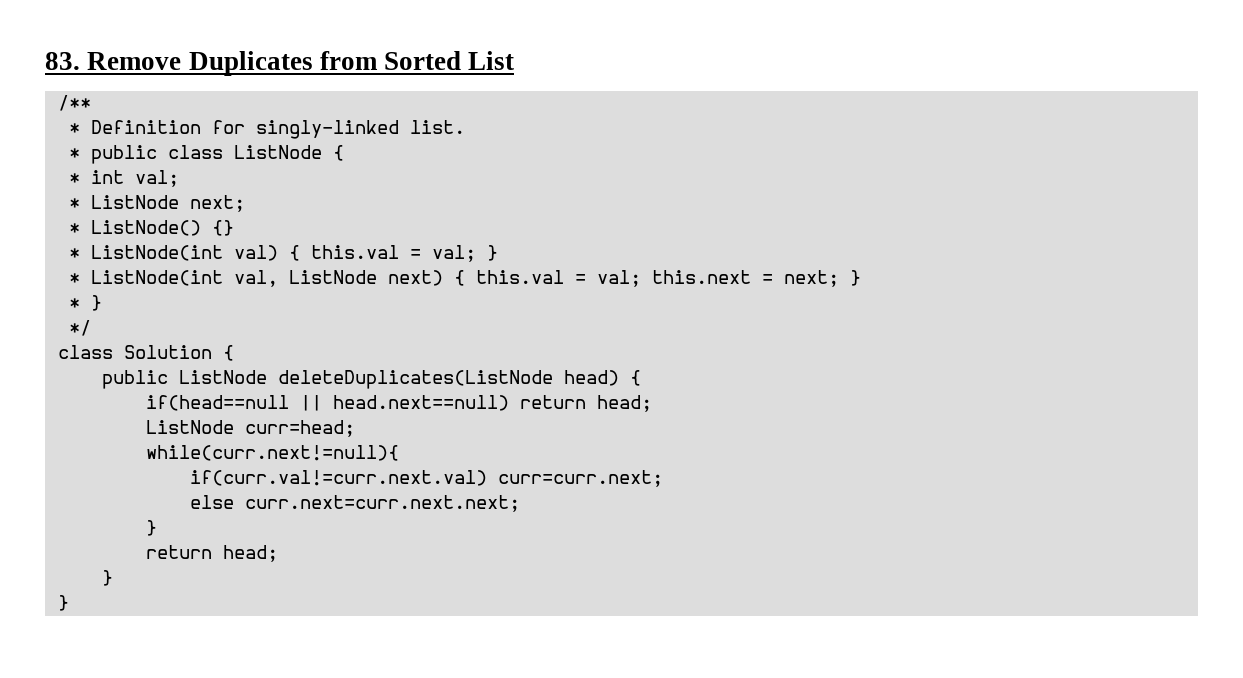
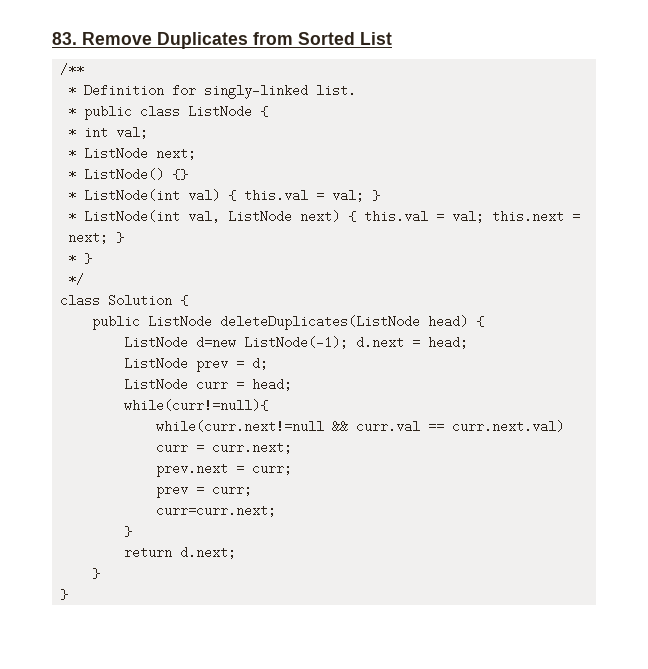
- if(head==null || head.next==null) return head;
- ListNode curr=head;
- while(curr.next!=null){
- if(curr.val!=curr.next.val) curr=curr.next;
+ ListNode d=new ListNode(-1); d.next = head;
+ ListNode prev = d;
+ ListNode curr = head;
+ while(curr!=null){
+ while(curr.next!=null && curr.val == curr.next.val) curr = curr.next;
+ prev.next = curr;
+ prev = curr;
+ curr=curr.next;
- else curr.next=curr.next.next;
  }
- return head;
+ return d.next;

